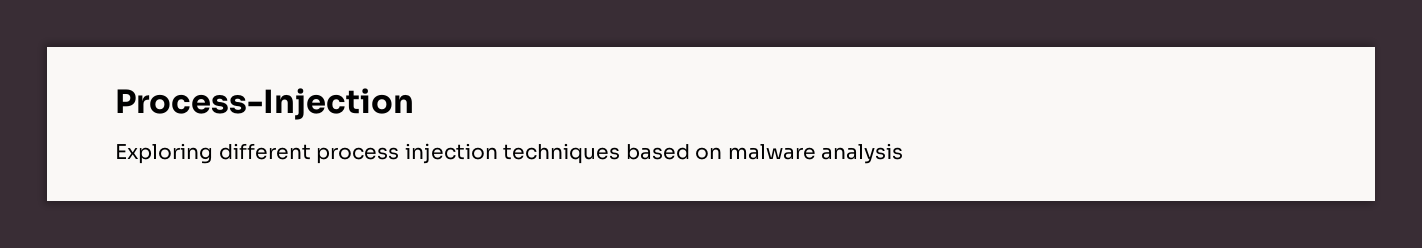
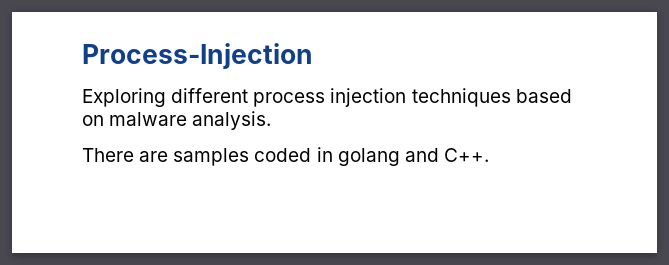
- Exploring different process injection techniques based on malware analysis
+ Exploring different process injection techniques based on malware analysis.
+ There are samples coded in golang and C++.

